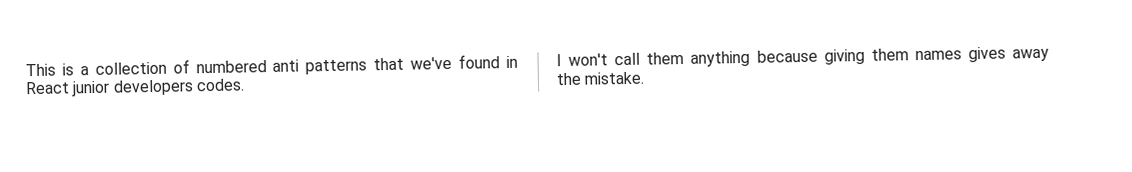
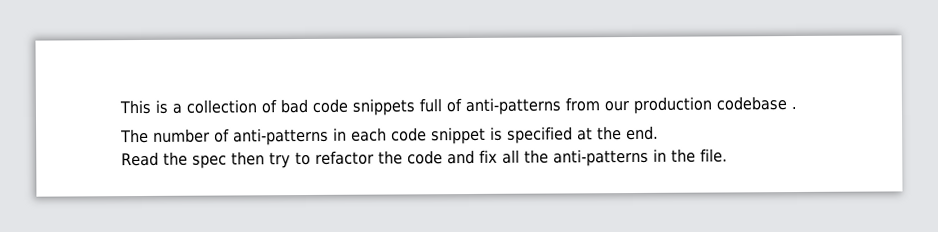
- This is a collection of numbered anti patterns that we've found in React junior developers codes.
- I won't call them anything because giving them names gives away the mistake.
+ This is a collection of bad code snippets full of anti-patterns from our production codebase .
+ The number of anti-patterns in each code snippet is specified at the end.
+ Read the spec then try to refactor the code and fix all the anti-patterns in the file.

